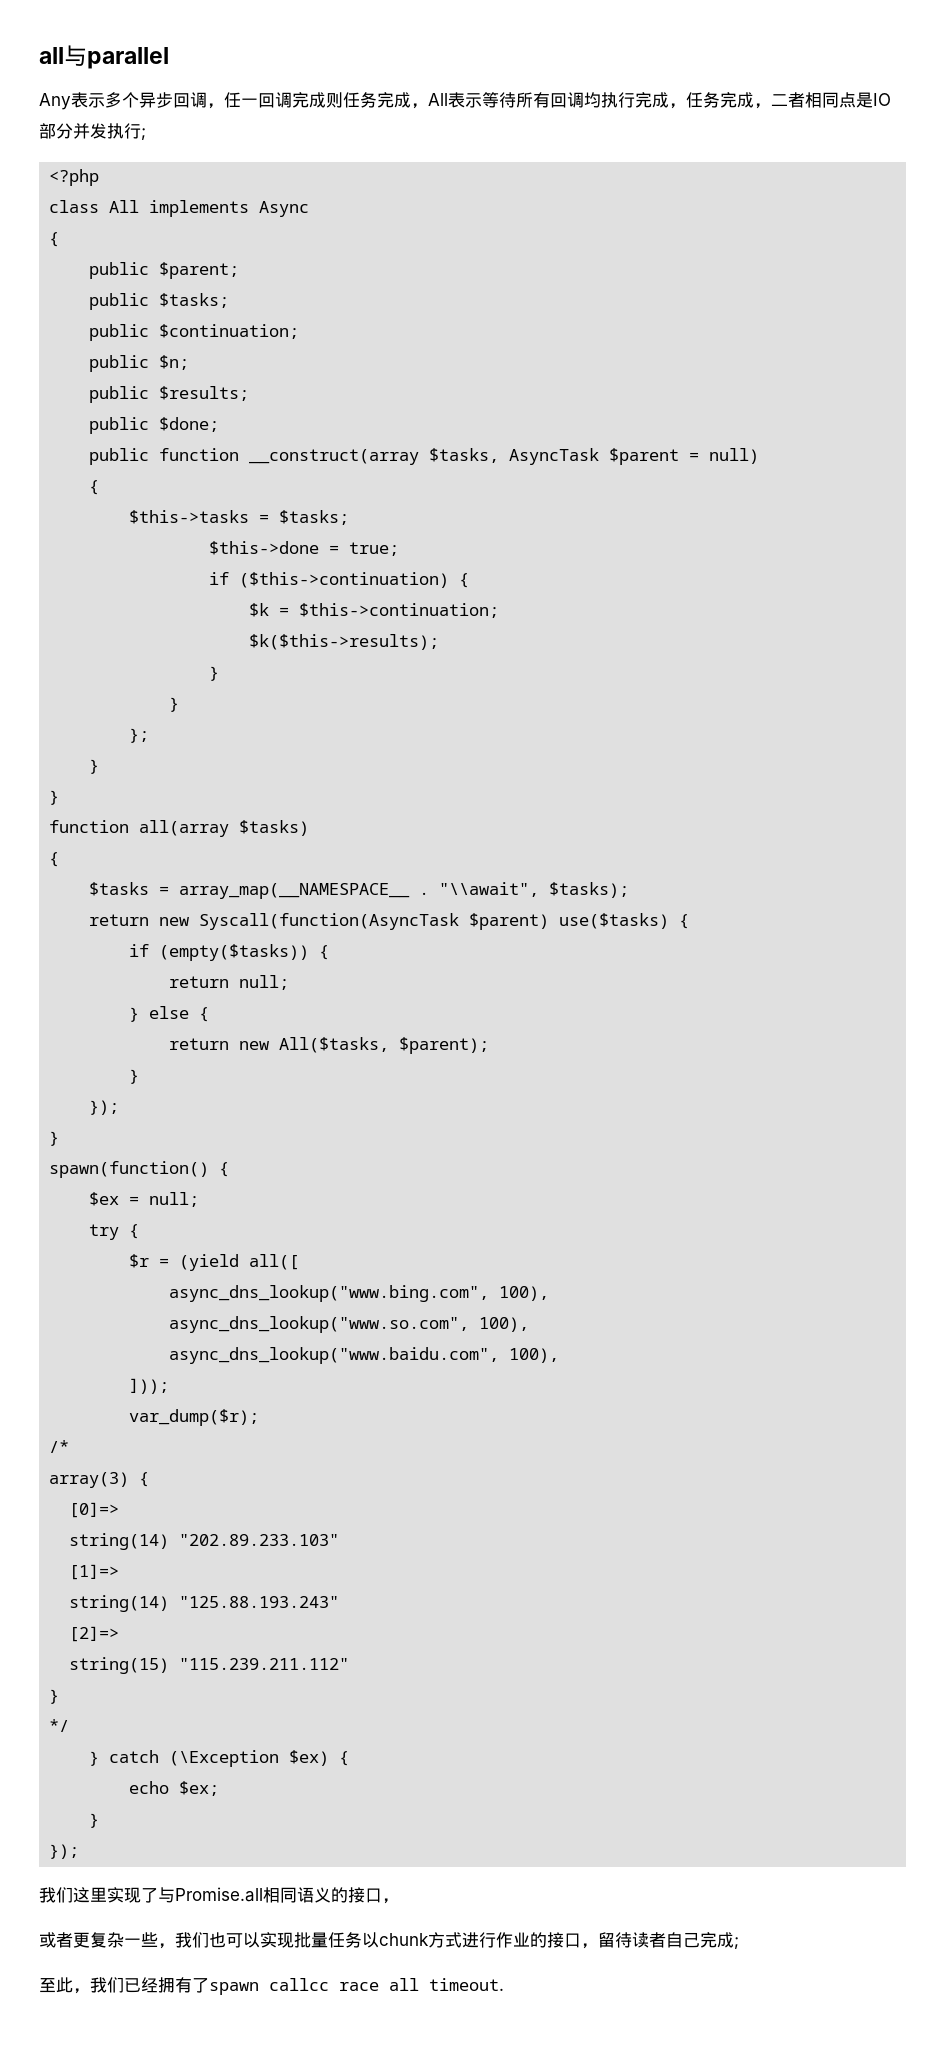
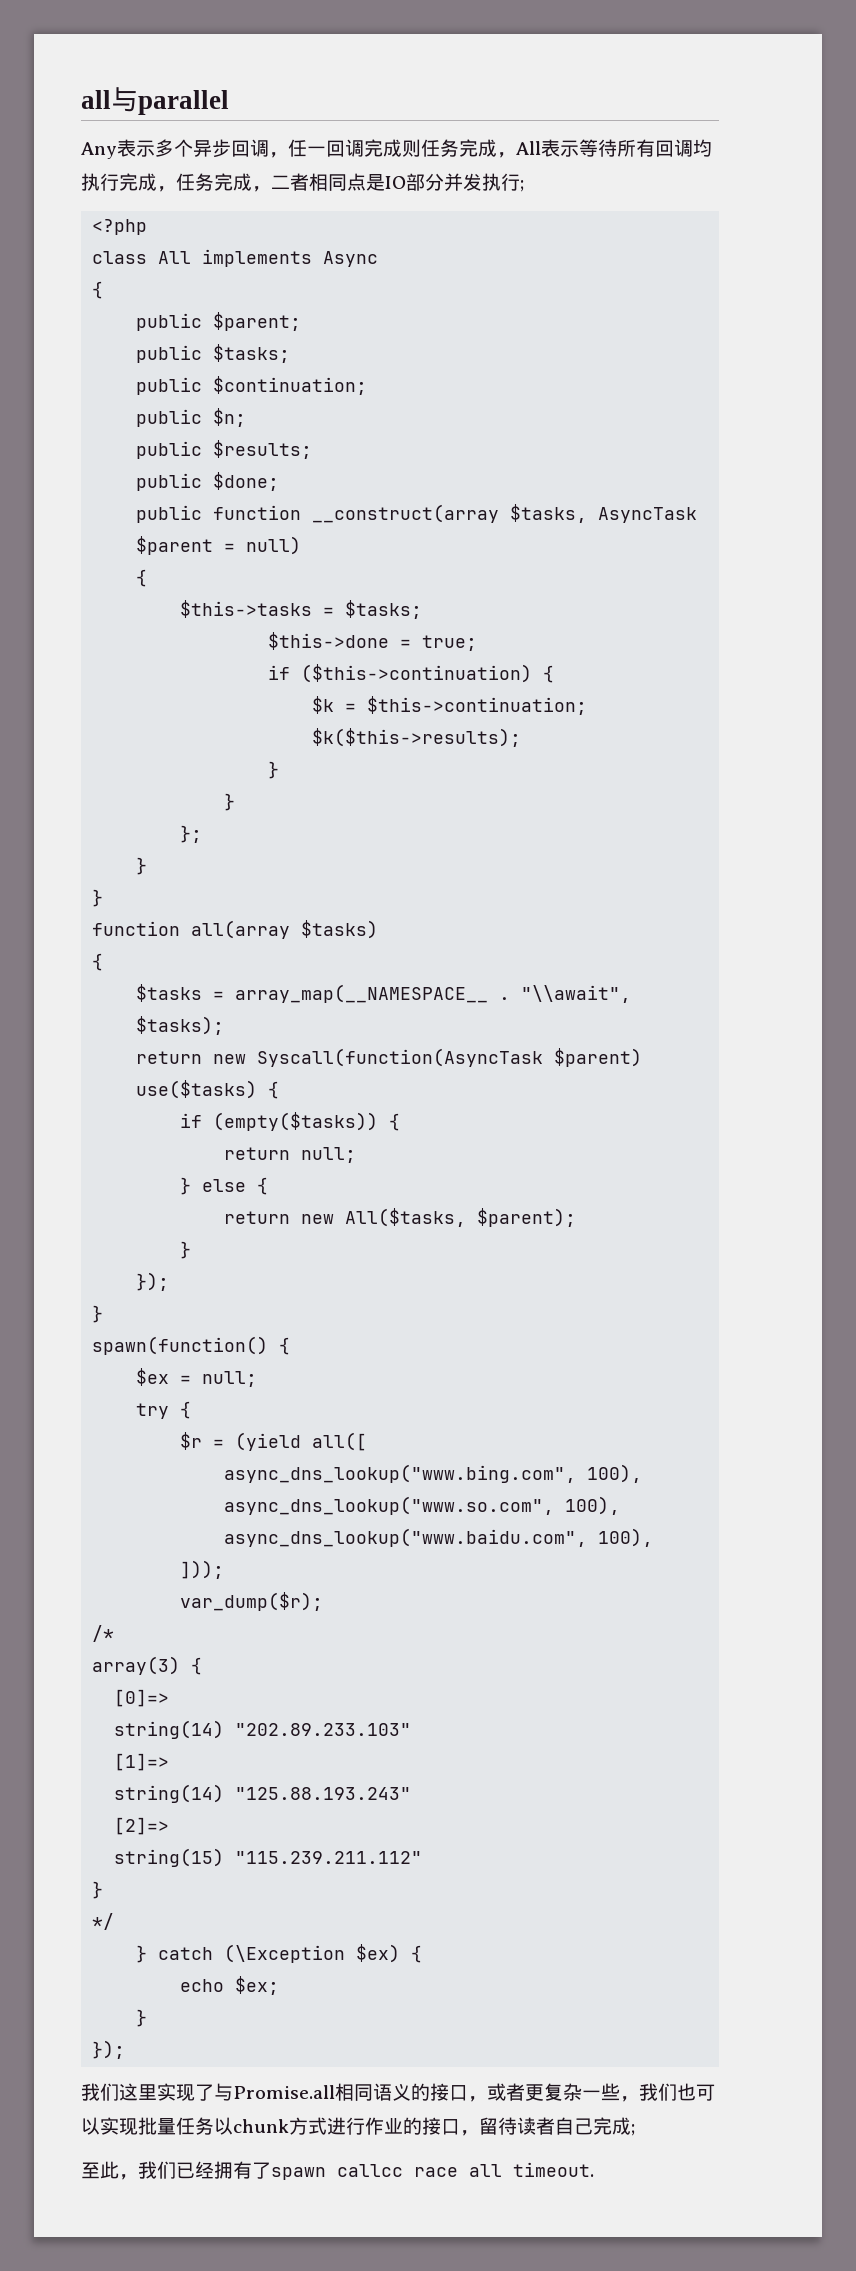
- 我们这里实现了与Promise.all相同语义的接口，
- 或者更复杂一些，我们也可以实现批量任务以chunk方式进行作业的接口，留待读者自己完成;
+ 我们这里实现了与Promise.all相同语义的接口，或者更复杂一些，我们也可以实现批量任务以chunk方式进行作业的接口，留待读者自己完成;

